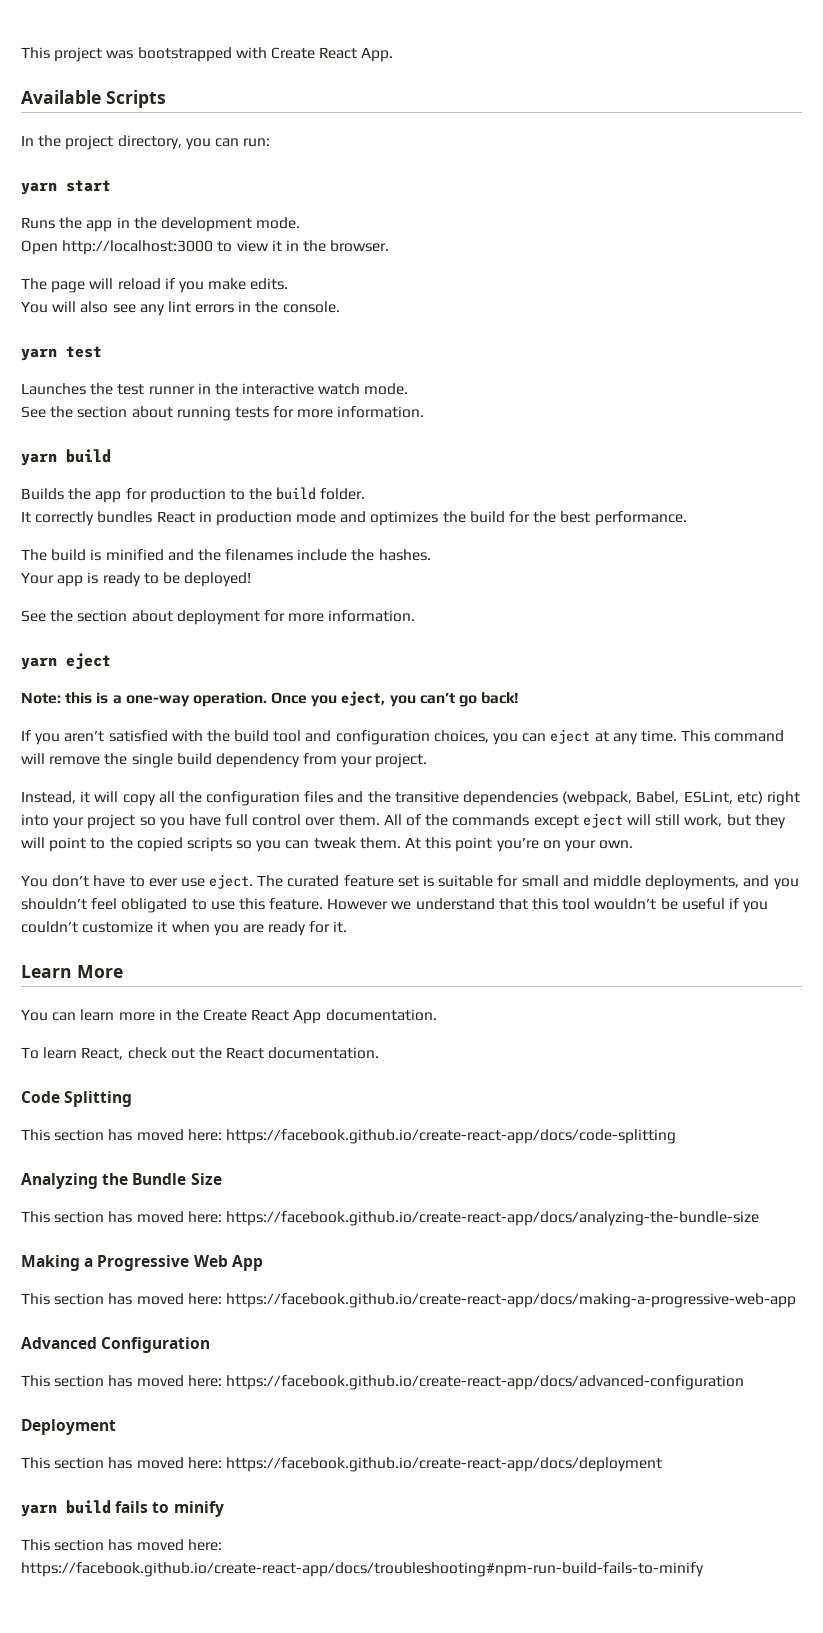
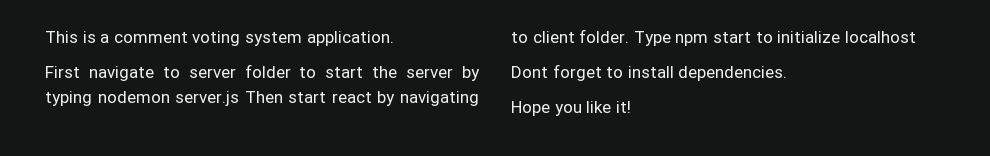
- This project was bootstrapped with Create React App.
- Available Scripts
- In the project directory, you can run:
- yarn start
- Runs the app in the development mode.
- Open http://localhost:3000 to view it in the browser.
- The page will reload if you make edits.
- You will also see any lint errors in the console.
- yarn test
- Launches the test runner in the interactive watch mode.
- See the section about running tests for more information.
- yarn build
- Builds the app for production to the build folder.
- It correctly bundles React in production mode and optimizes the build for the best performance.
- The build is minified and the filenames include the hashes.
- Your app is ready to be deployed!
- See the section about deployment for more information.
- yarn eject
- Note: this is a one-way operation. Once you eject, you can’t go back!
- If you aren’t satisfied with the build tool and configuration choices, you can eject at any time. This command will remove the single build dependency from your project.
- Instead, it will copy all the configuration files and the transitive dependencies (webpack, Babel, ESLint, etc) right into your project so you have full control over them. All of the commands except eject will still work, but they will point to the copied scripts so you can tweak them. At this point you’re on your own.
- You don’t have to ever use eject. The curated feature set is suitable for small and middle deployments, and you shouldn’t feel obligated to use this feature. However we understand that this tool wouldn’t be useful if you couldn’t customize it when you are ready for it.
- Learn More
- You can learn more in the Create React App documentation.
- To learn React, check out the React documentation.
- Code Splitting
- This section has moved here: https://facebook.github.io/create-react-app/docs/code-splitting
- Analyzing the Bundle Size
- This section has moved here: https://facebook.github.io/create-react-app/docs/analyzing-the-bundle-size
- Making a Progressive Web App
- This section has moved here: https://facebook.github.io/create-react-app/docs/making-a-progressive-web-app
- Advanced Configuration
- This section has moved here: https://facebook.github.io/create-react-app/docs/advanced-configuration
- Deployment
- This section has moved here: https://facebook.github.io/create-react-app/docs/deployment
- yarn build fails to minify
- This section has moved here: https://facebook.github.io/create-react-app/docs/troubleshooting#npm-run-build-fails-to-minify
+ This is a comment voting system application.
+ First navigate to server folder to start the server by typing nodemon server.js Then start react by navigating to client folder. Type npm start to initialize localhost
+ Dont forget to install dependencies.
+ Hope you like it!

